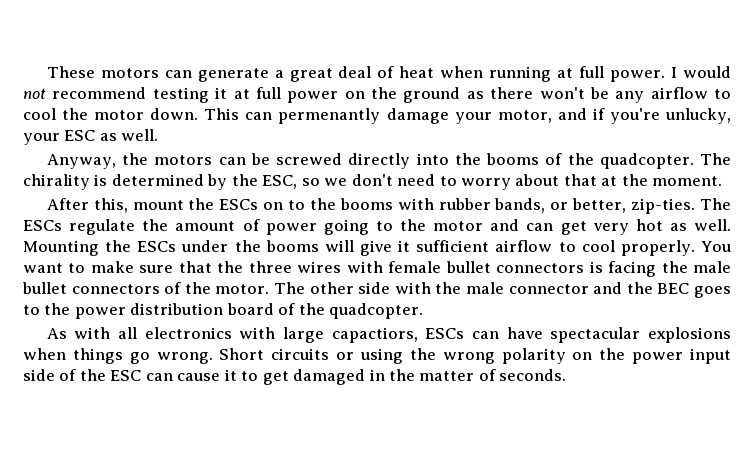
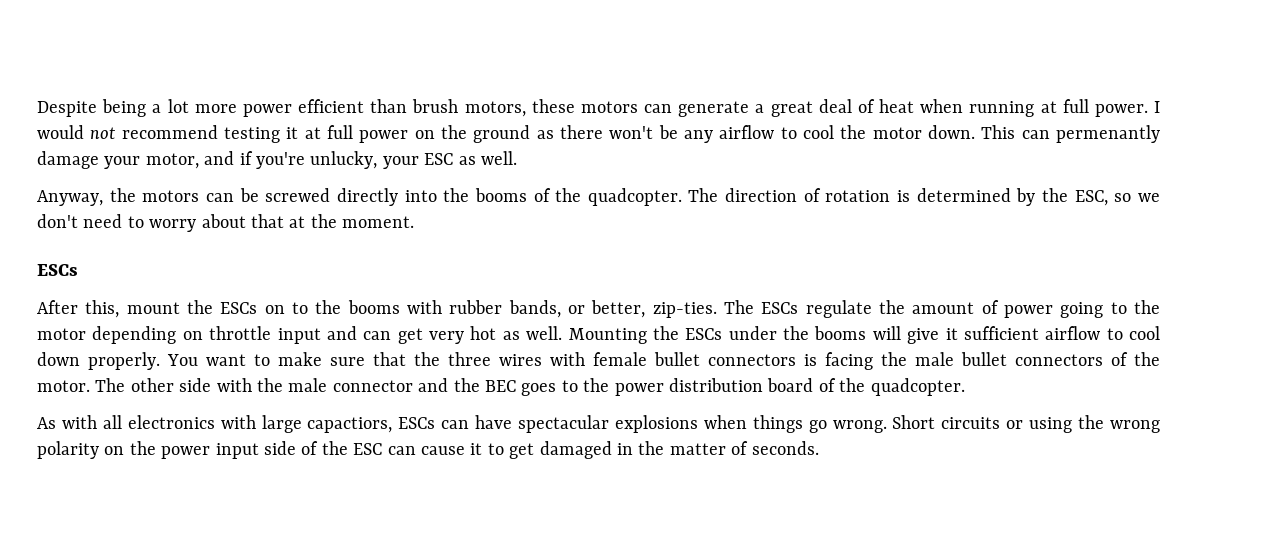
- These motors can generate a great deal of heat when running at full power.
+ Despite being a lot more power efficient than brush motors, these motors can generate a great deal of heat when running at full power.
- The chirality is determined by the ESC, so we don't need to worry about that at the moment.
+ The direction of rotation is determined by the ESC, so we don't need to worry about that at the moment.
+ ESCs
- The ESCs regulate the amount of power going to the motor and can get very hot as well.
+ The ESCs regulate the amount of power going to the motor depending on throttle input and can get very hot as well.
- Mounting the ESCs under the booms will give it sufficient airflow to cool properly.
+ Mounting the ESCs under the booms will give it sufficient airflow to cool down properly.

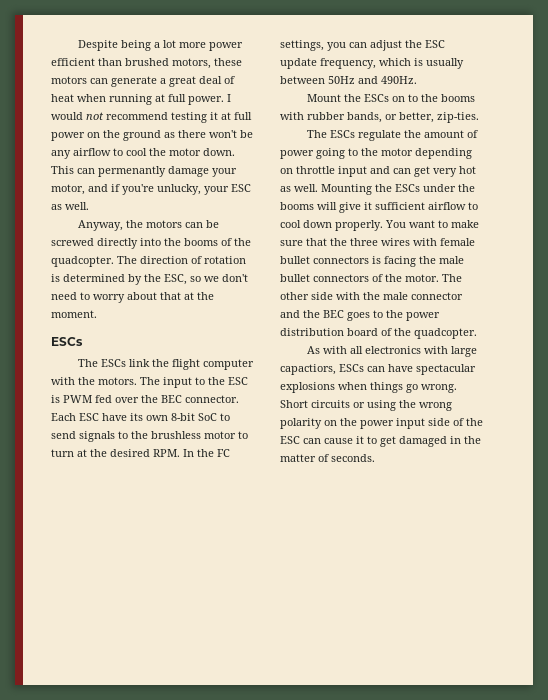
- Despite being a lot more power efficient than brush motors, these motors can generate a great deal of heat when running at full power.
+ Despite being a lot more power efficient than brushed motors, these motors can generate a great deal of heat when running at full power.
- After this, mount the ESCs on to the booms with rubber bands, or better, zip-ties. The ESCs regulate the amount of power going to the motor depending on throttle input and can get very hot as well.
+ The ESCs link the flight computer with the motors. The input to the ESC is PWM fed over the BEC connector. Each ESC have its own 8-bit SoC to send signals to the brushless motor to turn at the desired RPM. In the FC settings, you can adjust the ESC update frequency, which is usually between 50Hz and 490Hz.
+ Mount the ESCs on to the booms with rubber bands, or better, zip-ties.
+ The ESCs regulate the amount of power going to the motor depending on throttle input and can get very hot as well.

